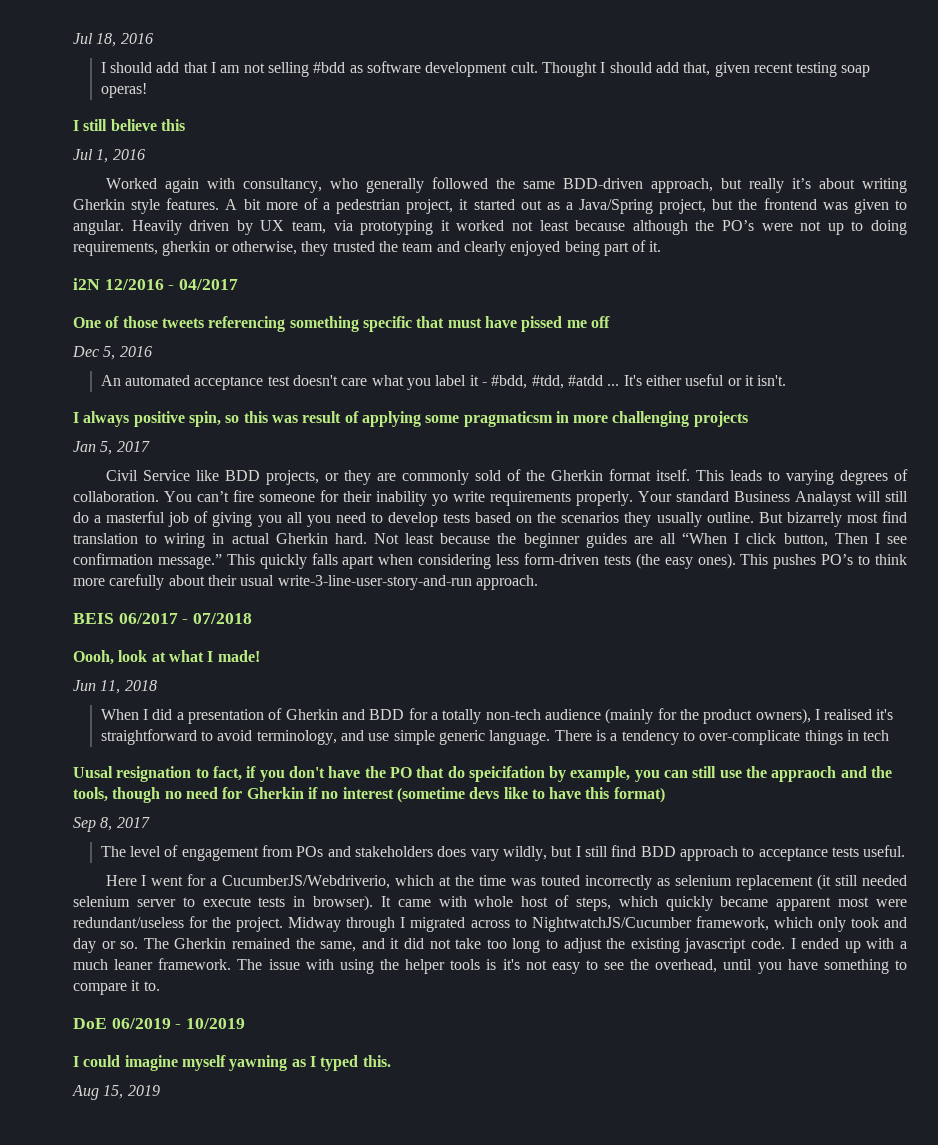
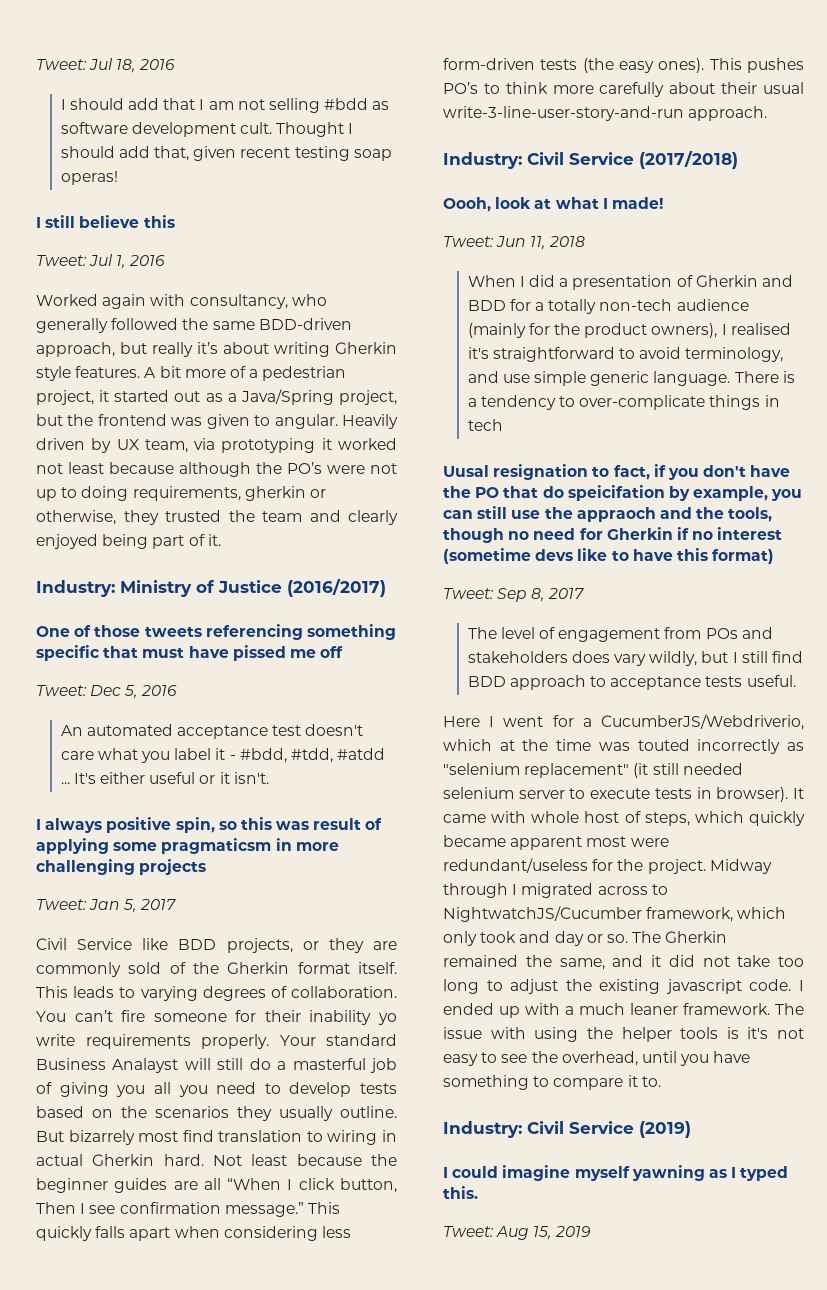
- Jul 18, 2016
+ Tweet: Jul 18, 2016
- Jul 1, 2016
+ Tweet: Jul 1, 2016
- i2N 12/2016 - 04/2017
+ Industry: Ministry of Justice (2016/2017)
- Dec 5, 2016
+ Tweet: Dec 5, 2016
- Jan 5, 2017
+ Tweet: Jan 5, 2017
- BEIS 06/2017 - 07/2018
+ Industry: Civil Service (2017/2018)
- Jun 11, 2018
+ Tweet: Jun 11, 2018
- Sep 8, 2017
+ Tweet: Sep 8, 2017
- Here I went for a CucumberJS/Webdriverio, which at the time was touted incorrectly as selenium replacement (it still needed selenium server to execute tests in browser).
+ Here I went for a CucumberJS/Webdriverio, which at the time was touted incorrectly as "selenium replacement" (it still needed selenium server to execute tests in browser).
- DoE 06/2019 - 10/2019
+ Industry: Civil Service (2019)
- Aug 15, 2019
+ Tweet: Aug 15, 2019

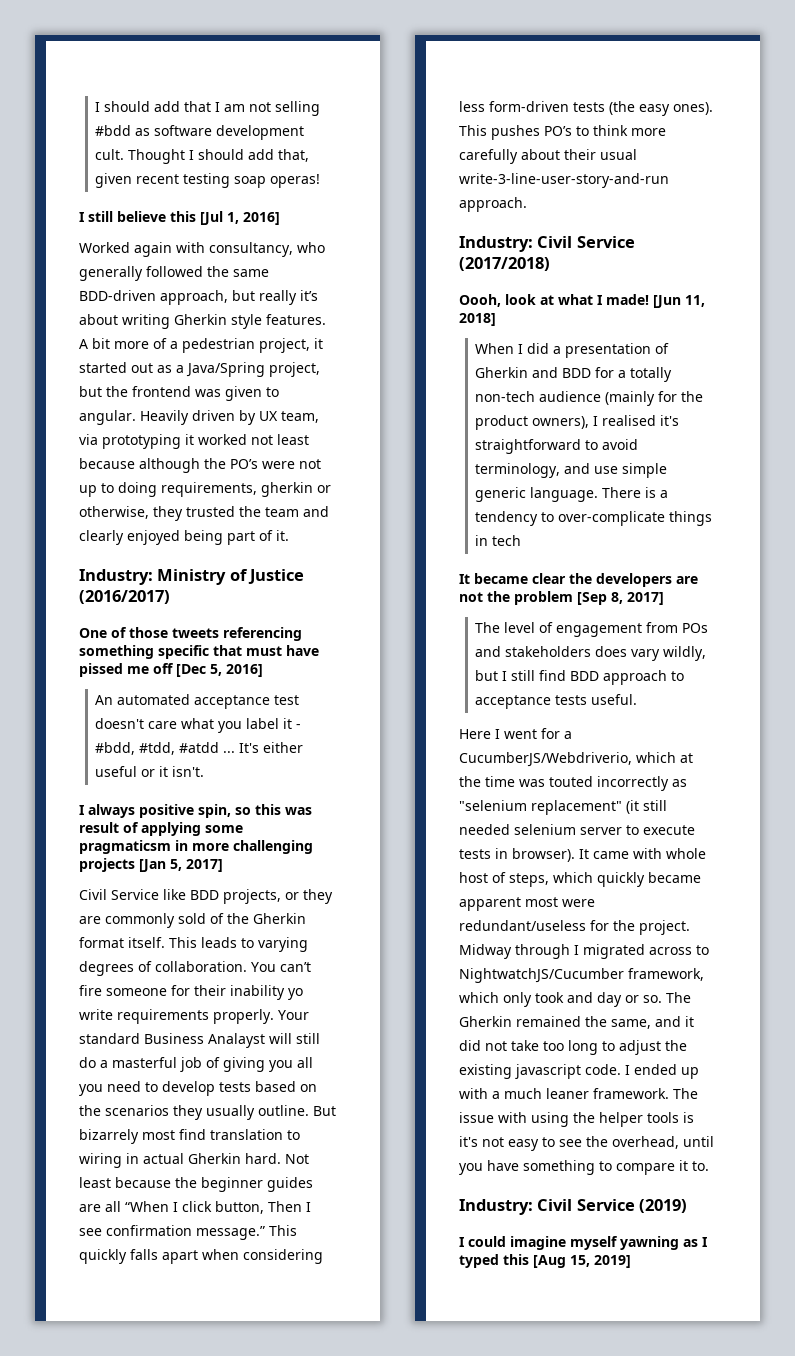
- Tweet: Jul 18, 2016
- I still believe this
- Tweet: Jul 1, 2016
+ I still believe this [Jul 1, 2016]
- One of those tweets referencing something specific that must have pissed me off
- Tweet: Dec 5, 2016
+ One of those tweets referencing something specific that must have pissed me off [Dec 5, 2016]
- I always positive spin, so this was result of applying some pragmaticsm in more challenging projects
- Tweet: Jan 5, 2017
+ I always positive spin, so this was result of applying some pragmaticsm in more challenging projects [Jan 5, 2017]
- Oooh, look at what I made!
- Tweet: Jun 11, 2018
+ Oooh, look at what I made! [Jun 11, 2018]
- Uusal resignation to fact, if you don't have the PO that do speicifation by example, you can still use the appraoch and the tools, though no need for Gherkin if no interest (sometime devs like to have this format)
- Tweet: Sep 8, 2017
+ It became clear the developers are not the problem [Sep 8, 2017]
- I could imagine myself yawning as I typed this.
- Tweet: Aug 15, 2019
+ I could imagine myself yawning as I typed this [Aug 15, 2019]

